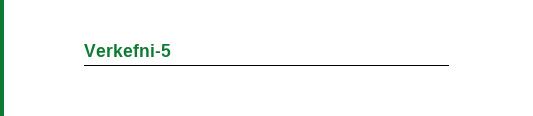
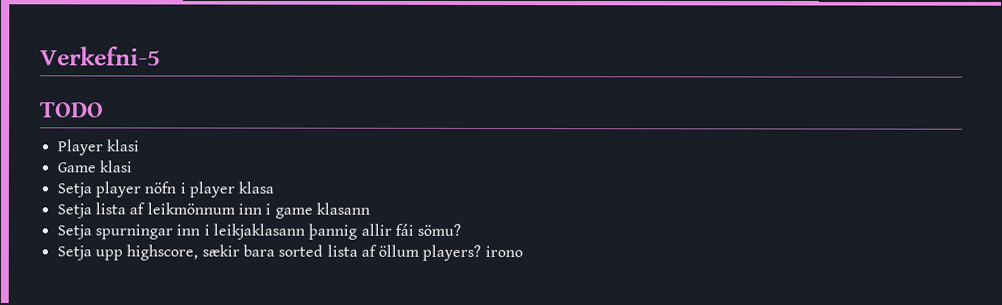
+ TODO
+ Player klasi
+ Game klasi
+ Setja player nöfn i player klasa
+ Setja lista af leikmönnum inn i game klasann
+ Setja spurningar inn i leikjaklasann þannig allir fái sömu?
+ Setja upp highscore, sækir bara sorted lista af öllum players? irono

